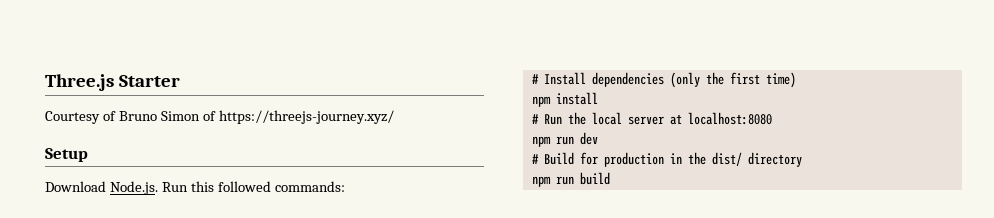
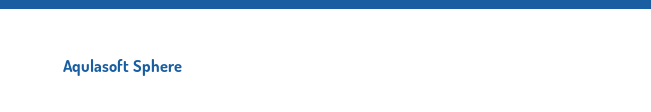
- Three.js Starter
- Courtesy of Bruno Simon of https://threejs-journey.xyz/
- Setup
- Download Node.js. Run this followed commands:
- # Install dependencies (only the first time)
- npm install
- # Run the local server at localhost:8080
- npm run dev
- # Build for production in the dist/ directory
- npm run build
+ Aqulasoft Sphere

